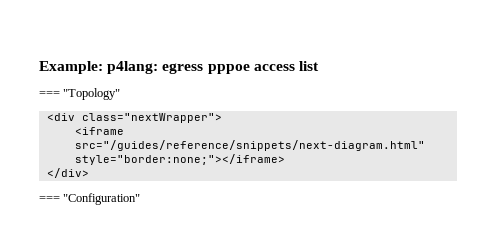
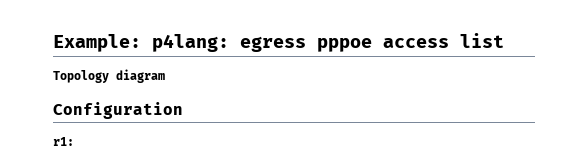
- === "Topology"
- <div class="nextWrapper">
- <iframe src="/guides/reference/snippets/next-diagram.html" style="border:none;"></iframe>
- </div>
- === "Configuration"
+ Topology diagram
+ Configuration
+ r1:

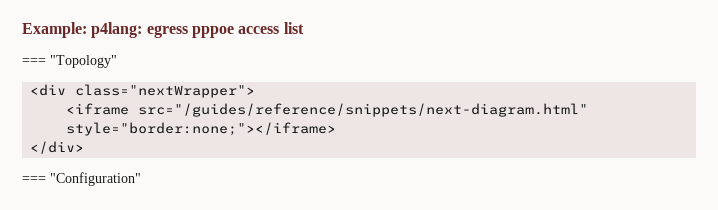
- Topology diagram
- Configuration
- r1:
+ === "Topology"
+ <div class="nextWrapper">
+ <iframe src="/guides/reference/snippets/next-diagram.html" style="border:none;"></iframe>
+ </div>
+ === "Configuration"

